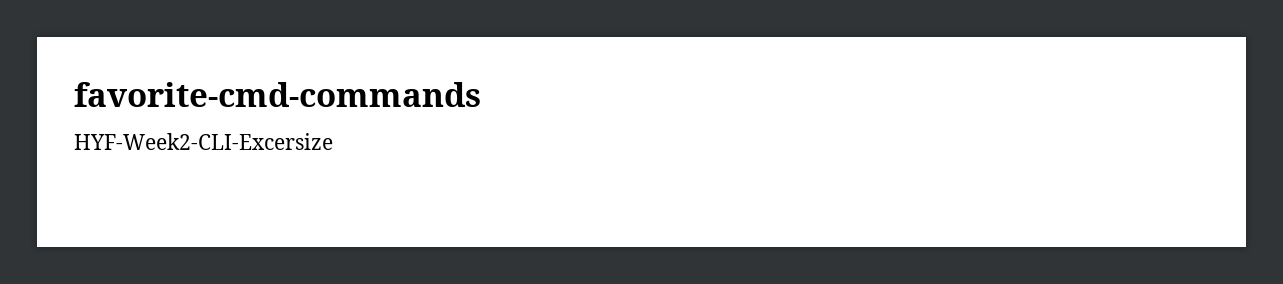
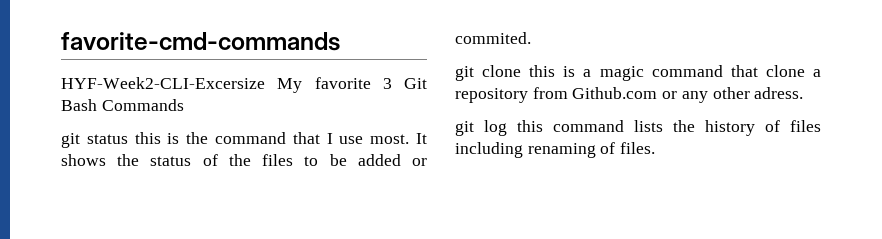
- HYF-Week2-CLI-Excersize
+ HYF-Week2-CLI-Excersize My favorite 3 Git Bash Commands
+ git status this is the command that I use most. It shows the status of the files to be added or commited.
+ git clone this is a magic command that clone a repository from Github.com or any other adress.
+ git log this command lists the history of files including renaming of files.

